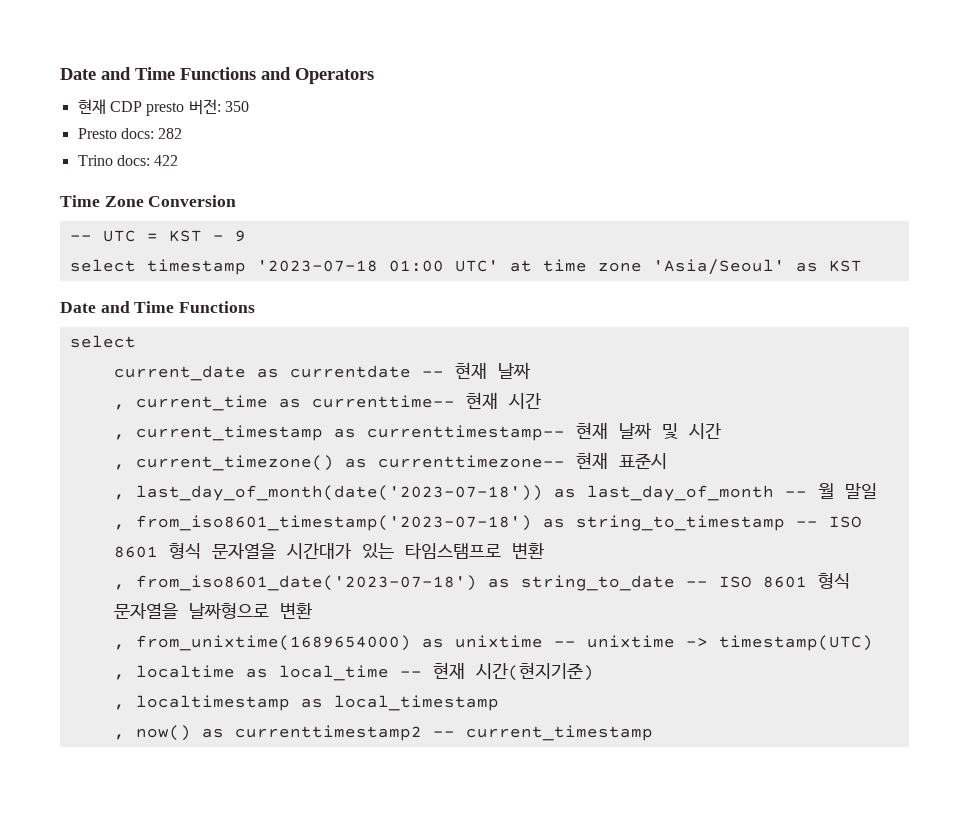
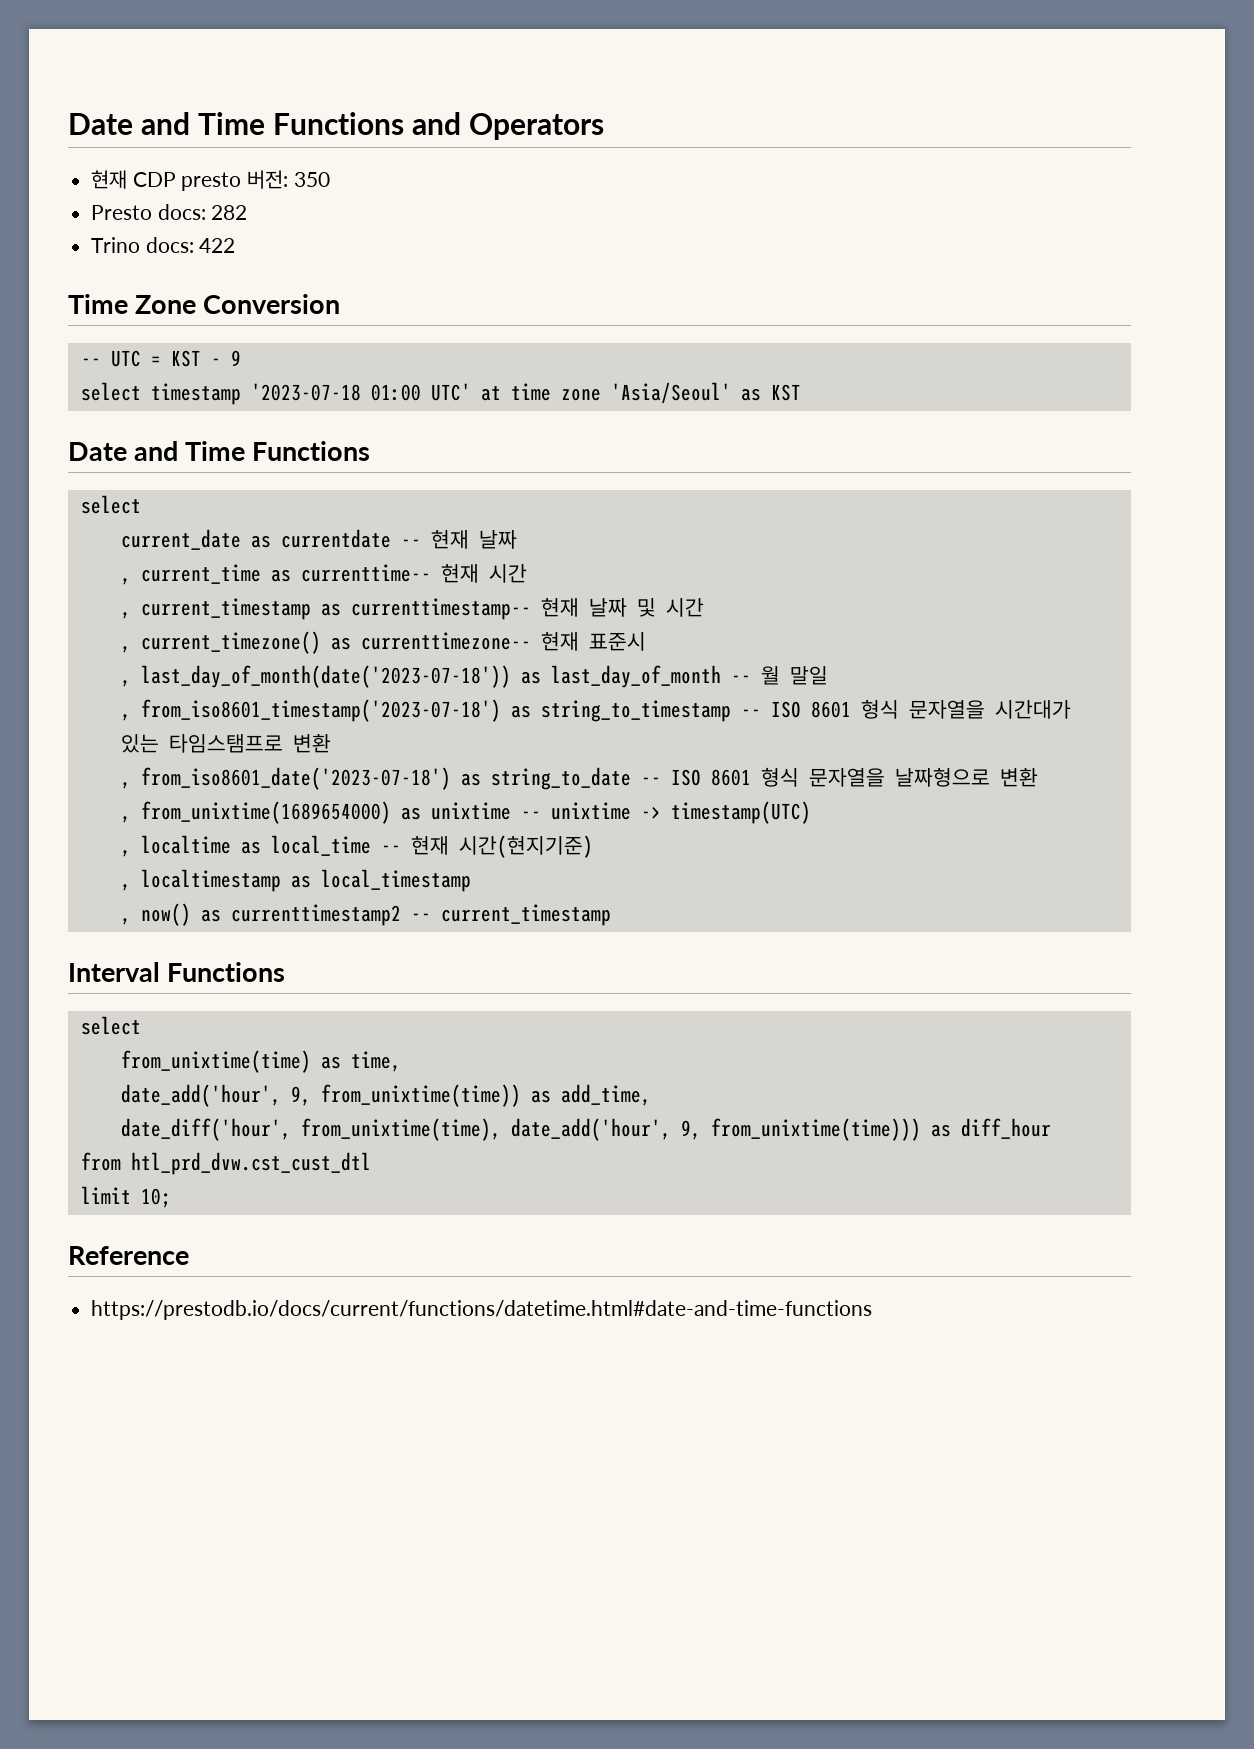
+ Interval Functions
+ select
+ from_unixtime(time) as time,
+ date_add('hour', 9, from_unixtime(time)) as add_time,
+ date_diff('hour', from_unixtime(time), date_add('hour', 9, from_unixtime(time))) as diff_hour
+ from htl_prd_dvw.cst_cust_dtl
+ limit 10;
+ Reference
+ https://prestodb.io/docs/current/functions/datetime.html#date-and-time-functions

